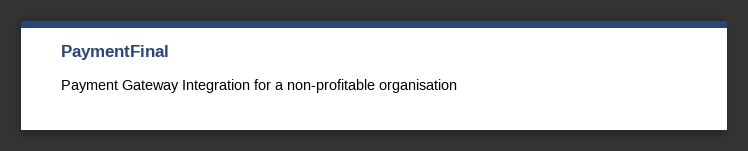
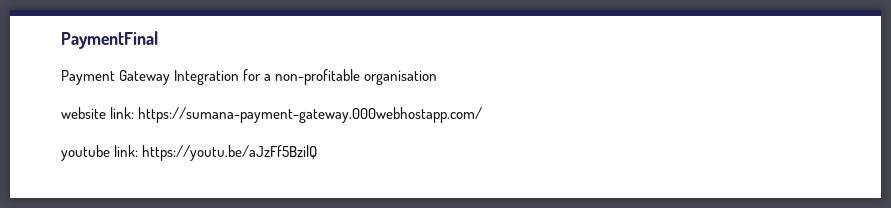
+ website link: https://sumana-payment-gateway.000webhostapp.com/
+ youtube link: https://youtu.be/aJzFf5BzilQ

